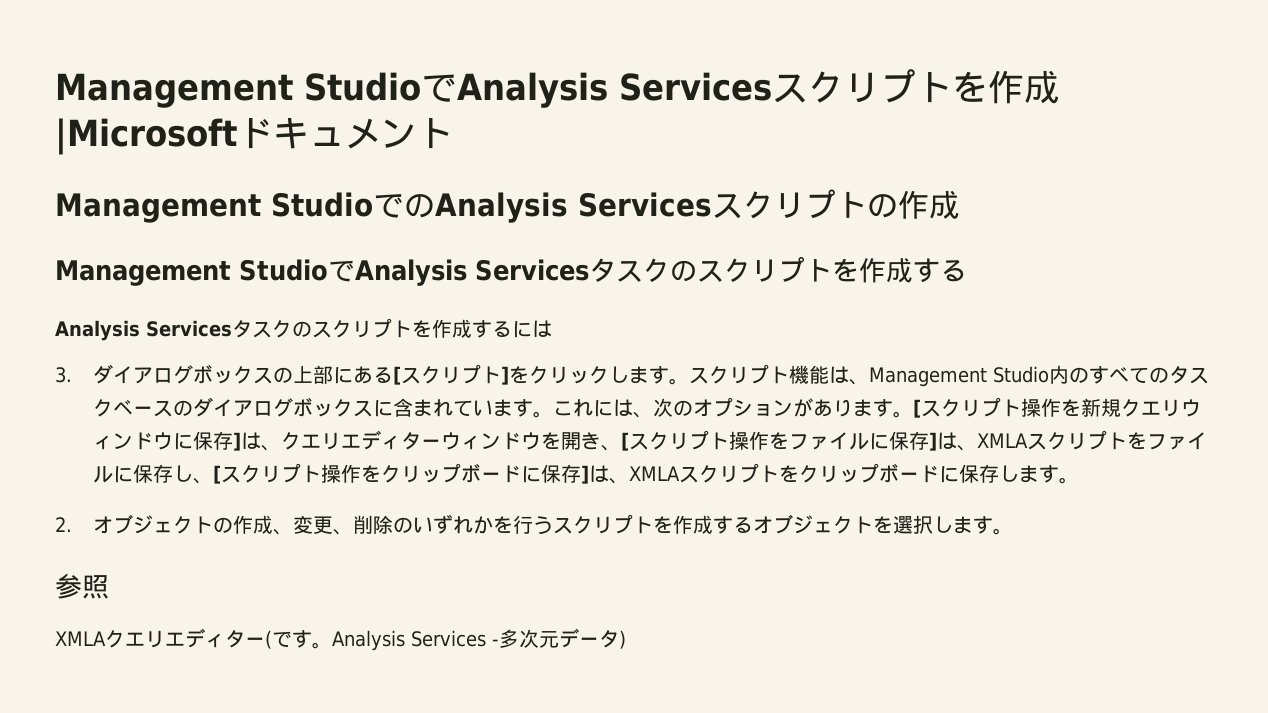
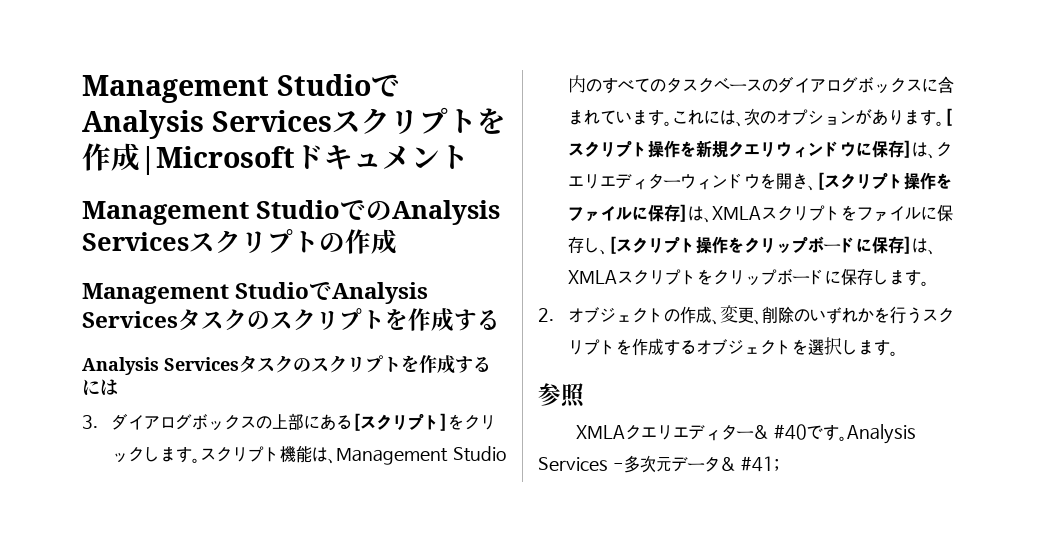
- XMLAクエリエディター(です。
+ XMLAクエリエディター& #40です。
- Analysis Services -多次元データ)
+ Analysis Services -多次元データ& #41;

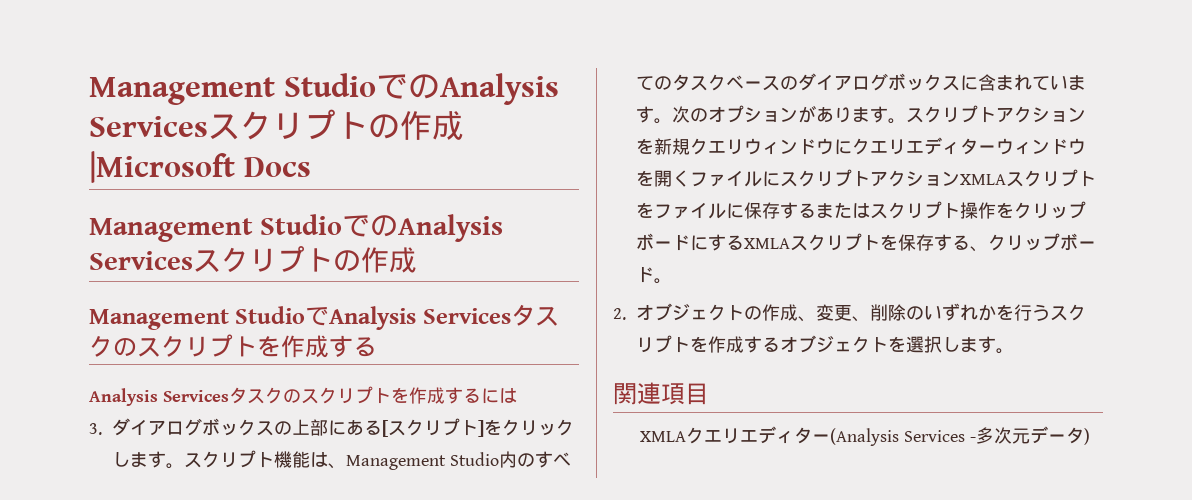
- Management StudioでAnalysis Servicesスクリプトを作成|Microsoftドキュメント
+ Management StudioでのAnalysis Servicesスクリプトの作成|Microsoft Docs
- これには、次のオプションがあります。
+ 次のオプションがあります。
- [スクリプト操作を新規クエリウィンドウに保存]は、クエリエディターウィンドウを開き、[スクリプト操作をファイルに保存]は、XMLAスクリプトをファイルに保存し、[スクリプト操作をクリップボードに保存]は、XMLAスクリプトをクリップボードに保存します。
+ スクリプトアクションを新規クエリウィンドウにクエリエディターウィンドウを開くファイルにスクリプトアクションXMLAスクリプトをファイルに保存するまたはスクリプト操作をクリップボードにするXMLAスクリプトを保存する、クリップボード。
- 参照
+ 関連項目
- XMLAクエリエディター& #40です。Analysis Services -多次元データ& #41;
+ XMLAクエリエディター(Analysis Services -多次元データ)

